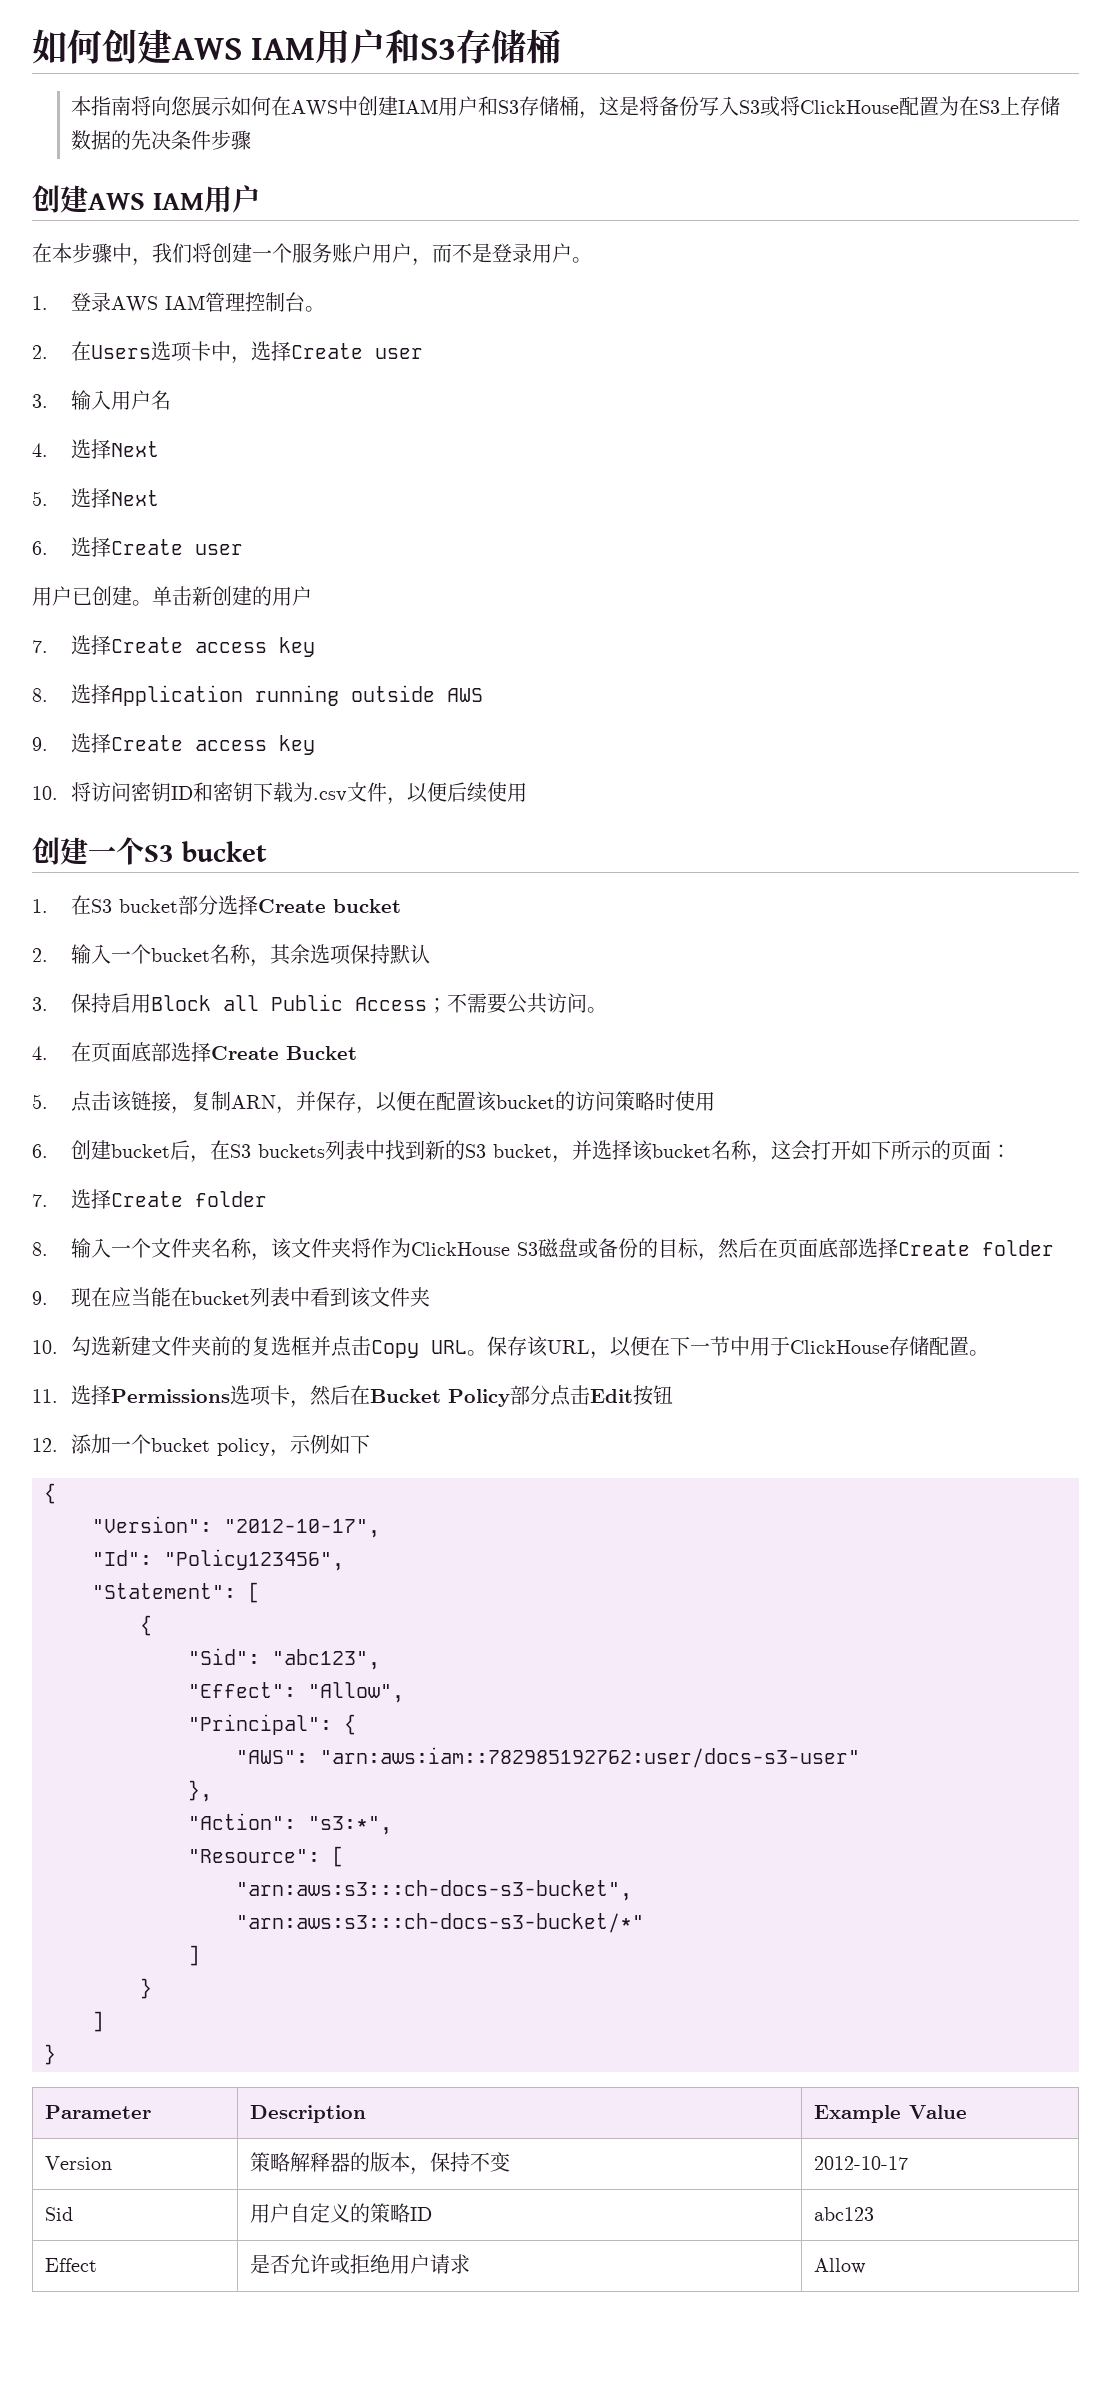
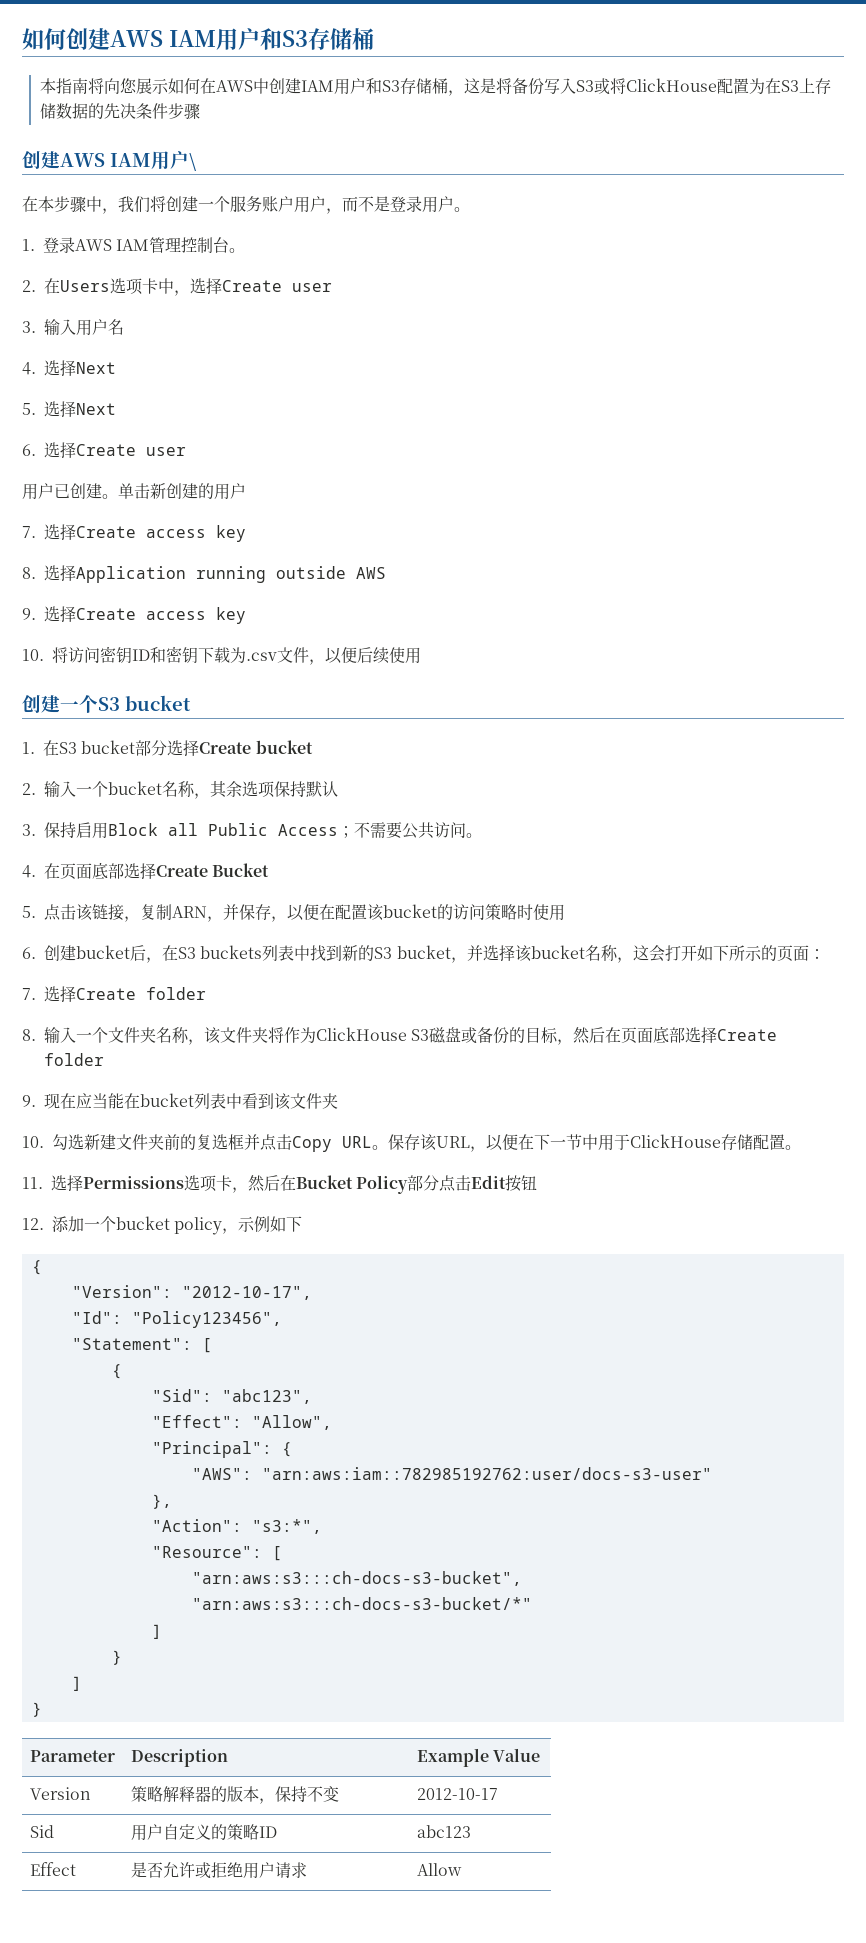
  本指南将向您展示如何在AWS中创建IAM用户和S3存储桶，这是将备份写入S3或将ClickHouse配置为在S3上存储数据的先决条件步骤
- 创建AWS IAM用户
+ 创建AWS IAM用户\

